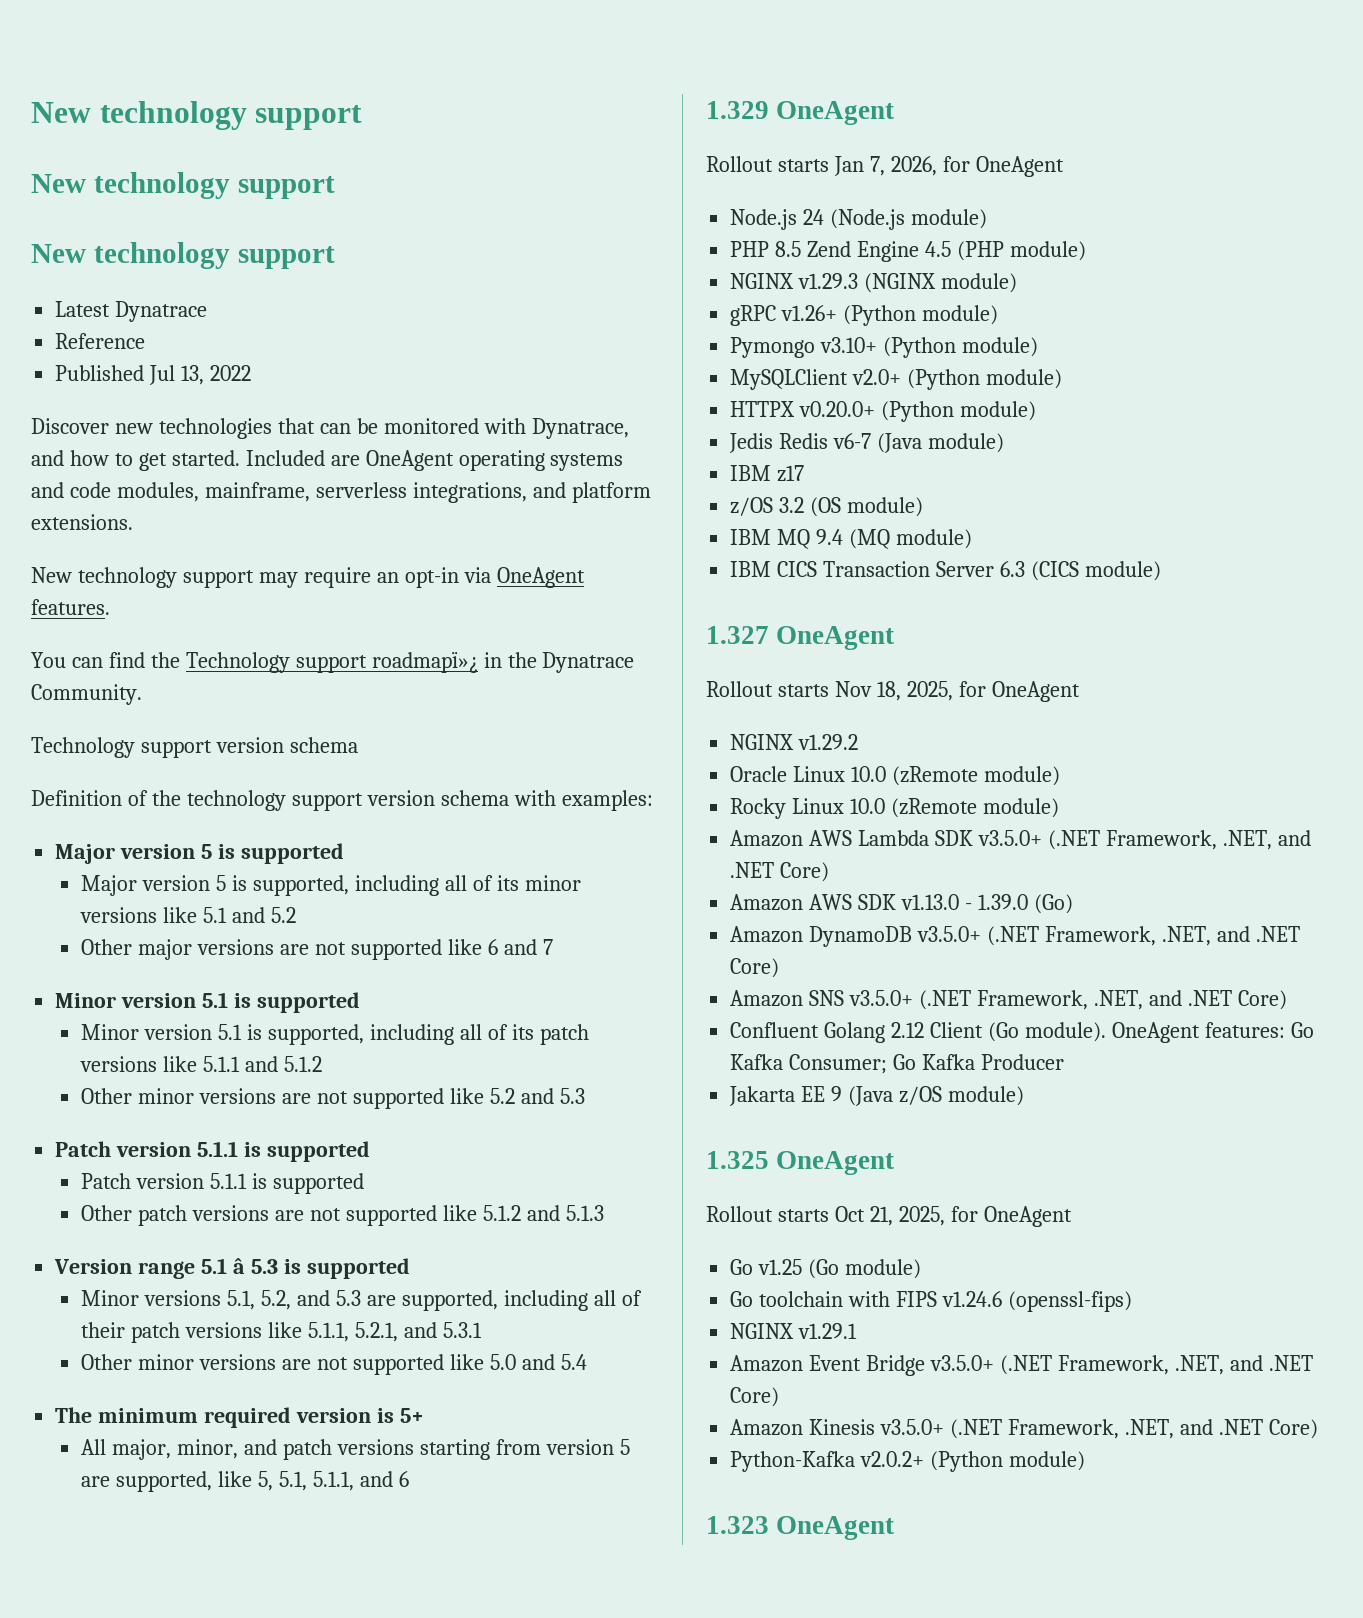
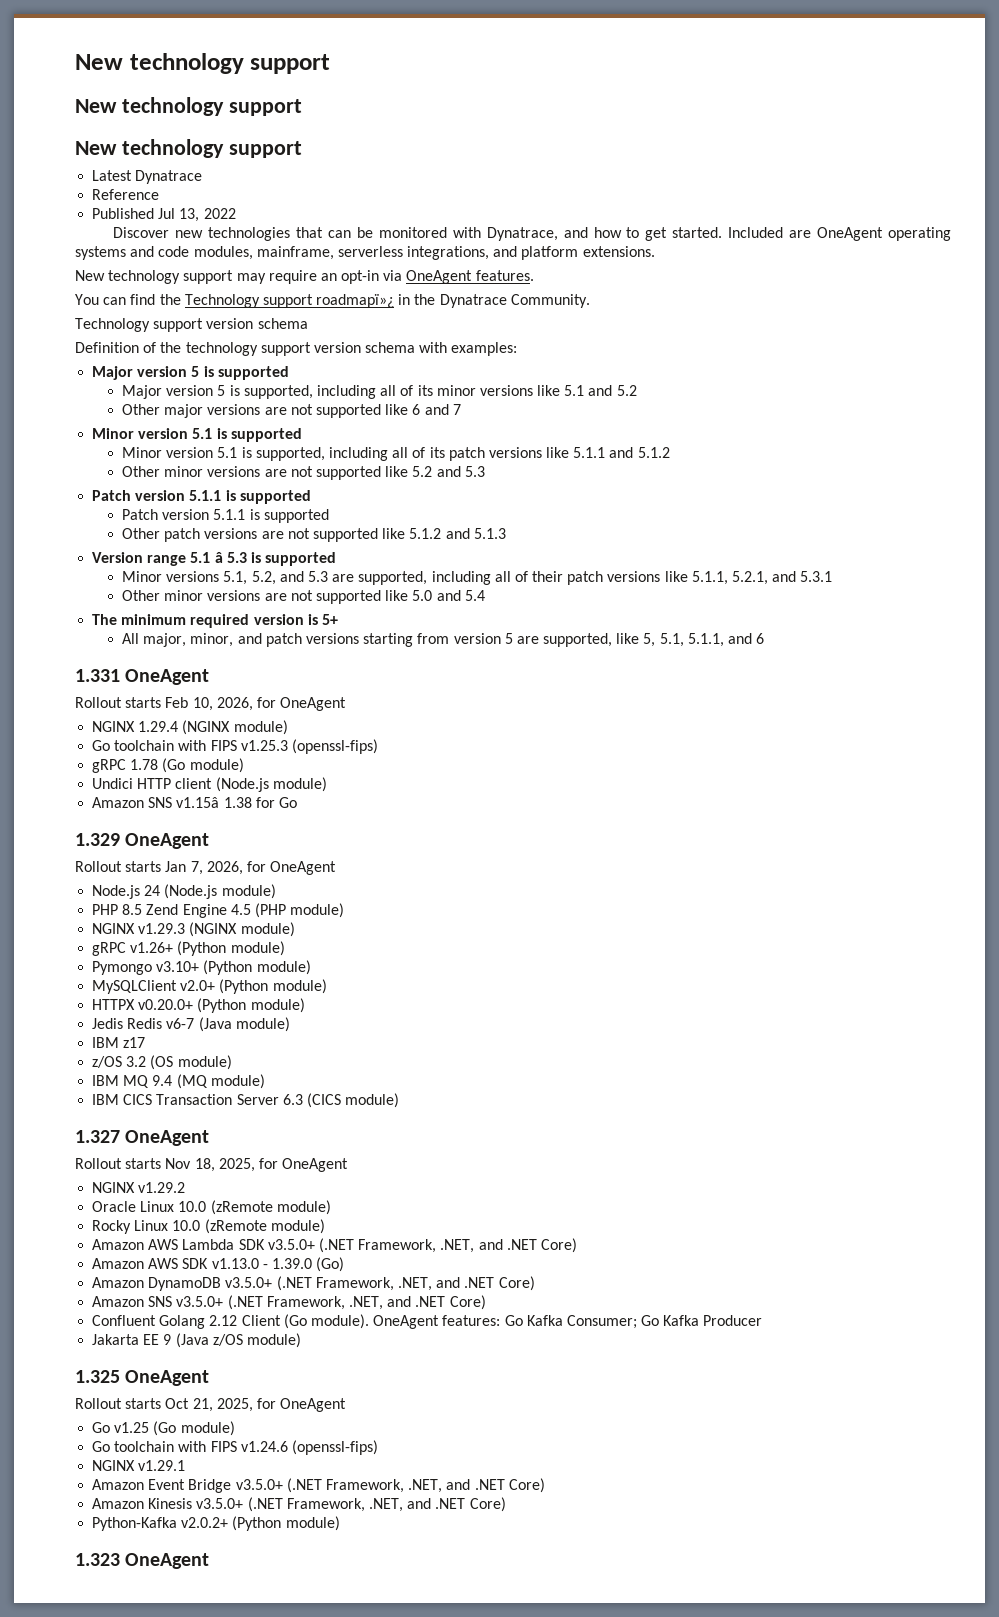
+ 1.331 OneAgent
+ Rollout starts Feb 10, 2026, for OneAgent
+ NGINX 1.29.4 (NGINX module)
+ Go toolchain with FIPS v1.25.3 (openssl-fips)
+ gRPC 1.78 (Go module)
+ Undici HTTP client (Node.js module)
+ Amazon SNS v1.15â 1.38 for Go

